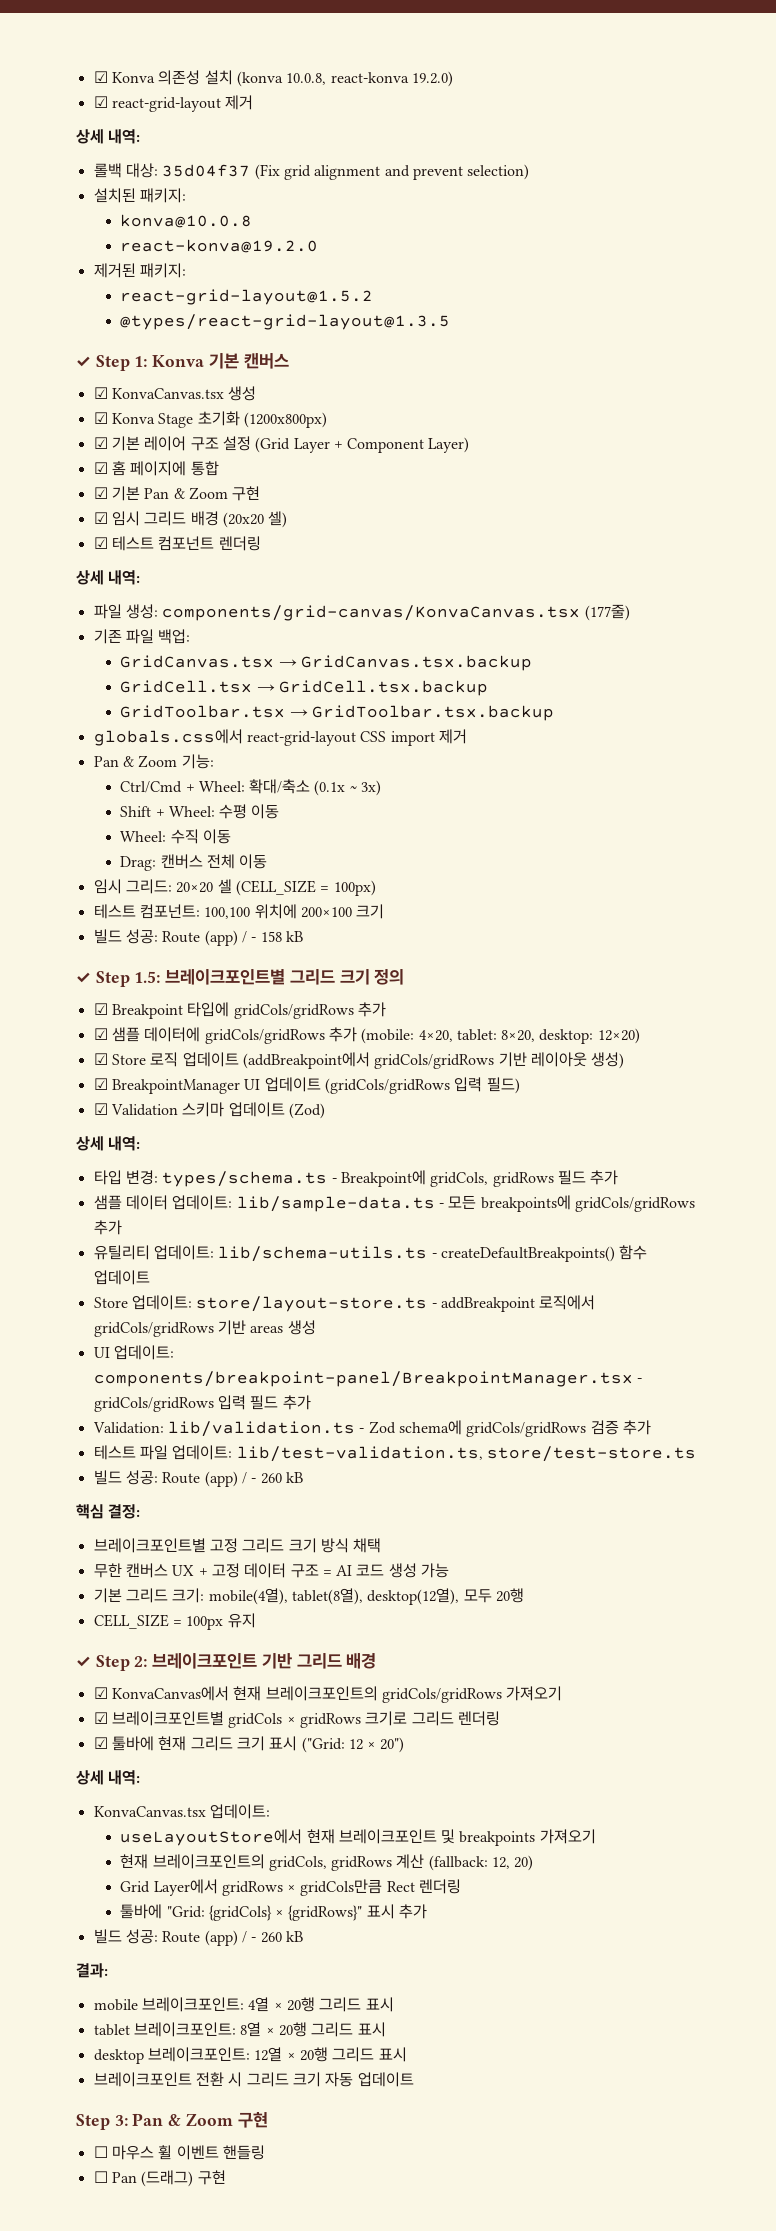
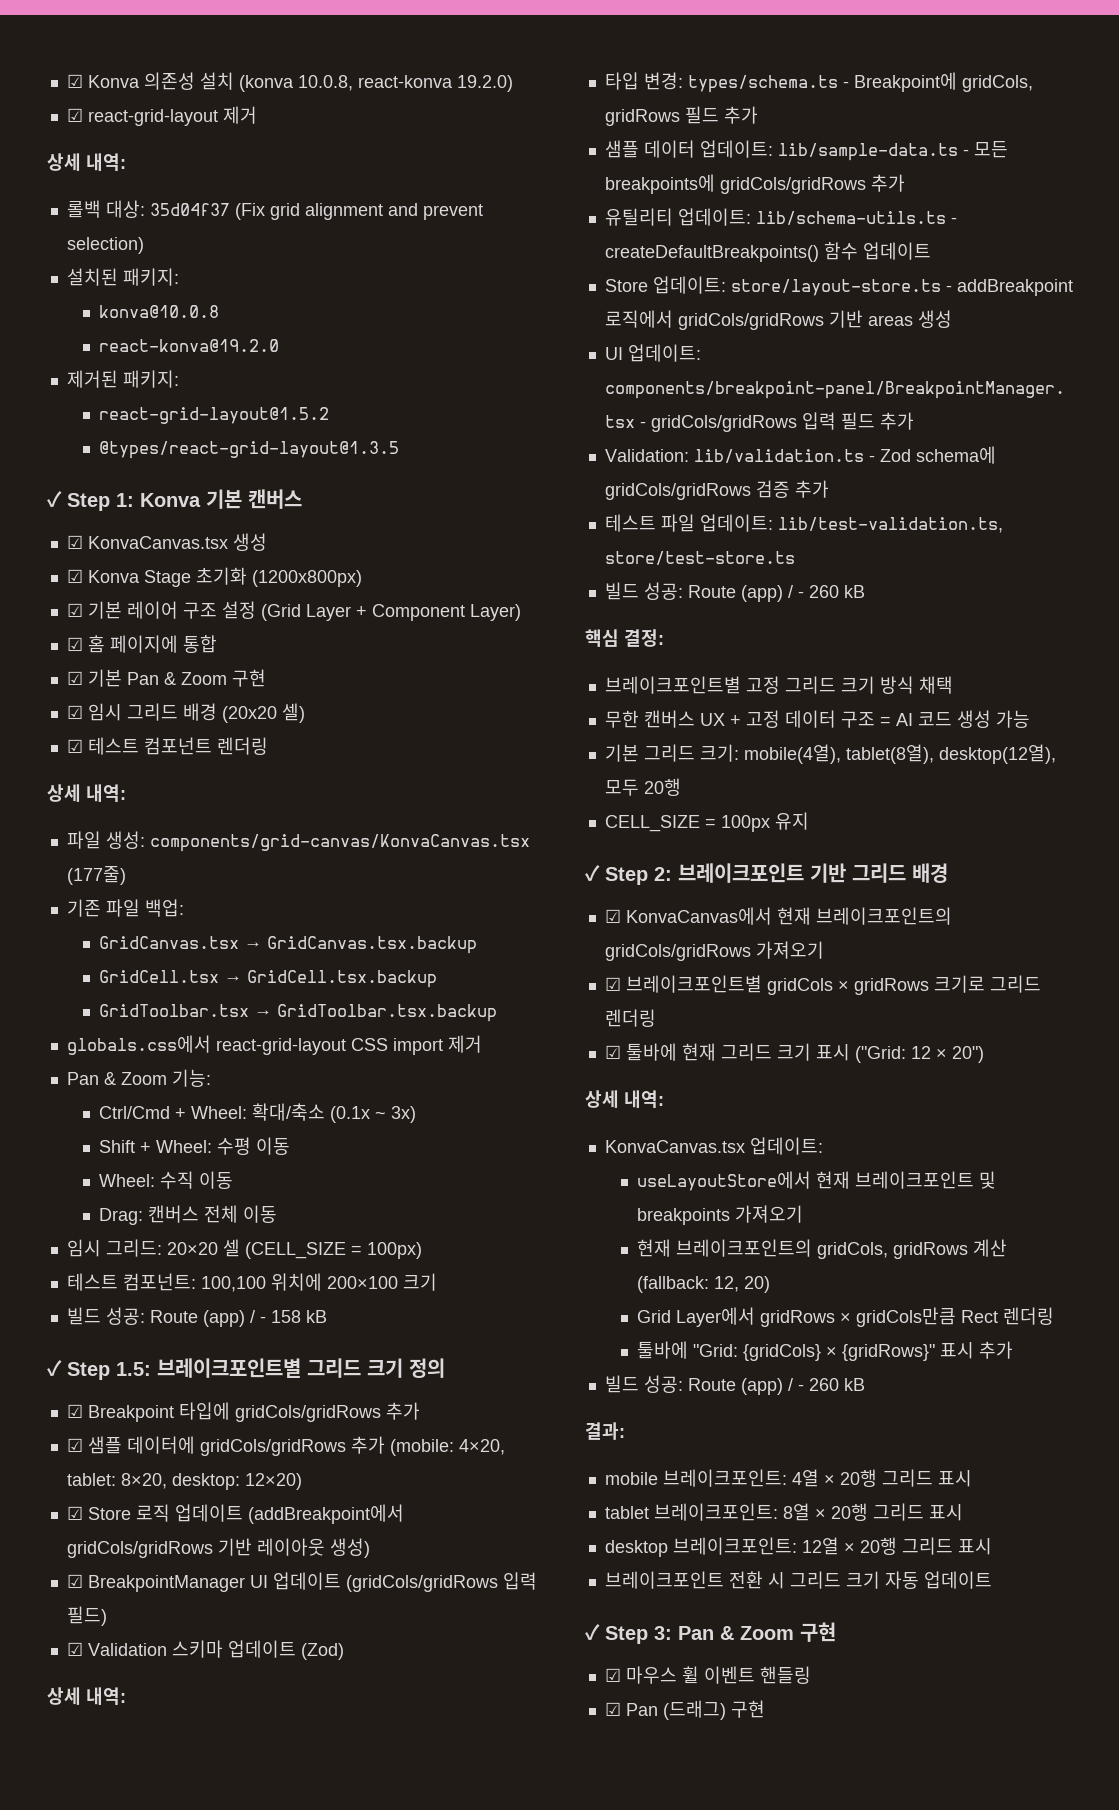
- Step 3: Pan & Zoom 구현
+ ✓ Step 3: Pan & Zoom 구현
- ☐ 마우스 휠 이벤트 핸들링
+ ☑ 마우스 휠 이벤트 핸들링
- ☐ Pan (드래그) 구현
+ ☑ Pan (드래그) 구현

